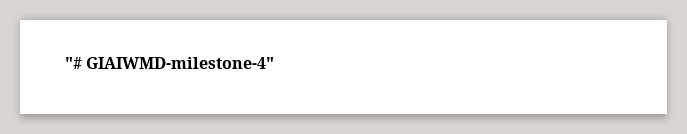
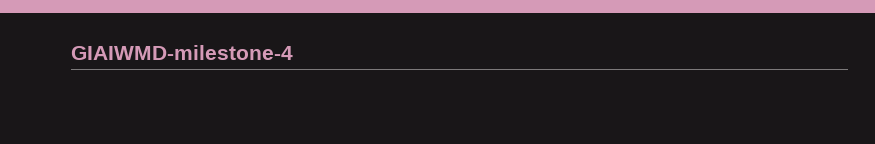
- "# GIAIWMD-milestone-4"
+ GIAIWMD-milestone-4

